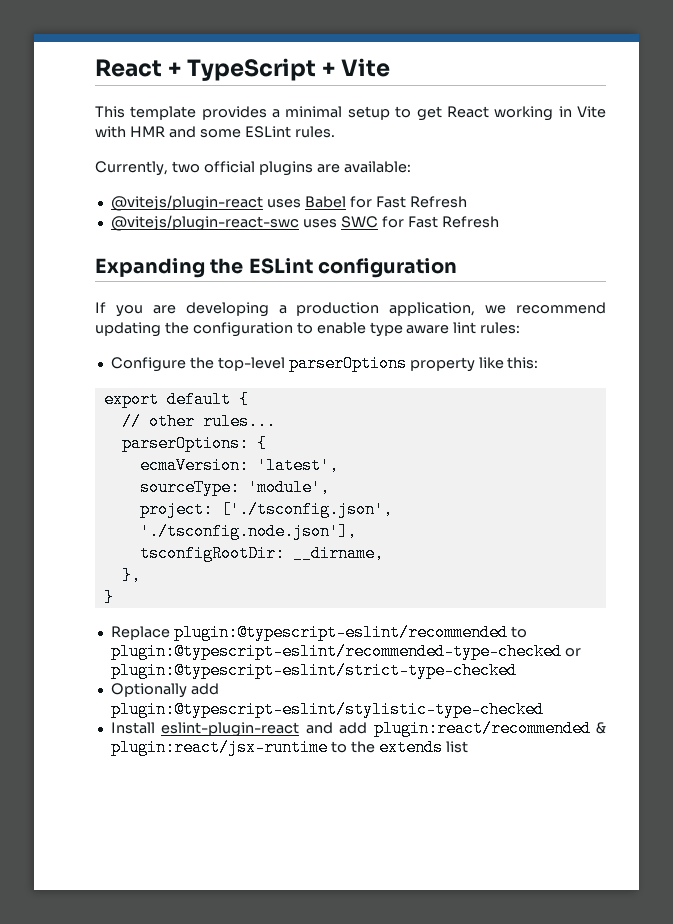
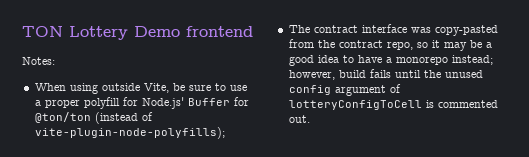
- React + TypeScript + Vite
- This template provides a minimal setup to get React working in Vite with HMR and some ESLint rules.
- Currently, two official plugins are available:
- @vitejs/plugin-react uses Babel for Fast Refresh
- @vitejs/plugin-react-swc uses SWC for Fast Refresh
- Expanding the ESLint configuration
- If you are developing a production application, we recommend updating the configuration to enable type aware lint rules:
- Configure the top-level parserOptions property like this:
- export default {
- // other rules...
- parserOptions: {
- ecmaVersion: 'latest',
- sourceType: 'module',
- project: ['./tsconfig.json', './tsconfig.node.json'],
- tsconfigRootDir: __dirname,
- },
- }
- Replace plugin:@typescript-eslint/recommended to plugin:@typescript-eslint/recommended-type-checked or plugin:@typescript-eslint/strict-type-checked
- Optionally add plugin:@typescript-eslint/stylistic-type-checked
- Install eslint-plugin-react and add plugin:react/recommended & plugin:react/jsx-runtime to the extends list
+ TON Lottery Demo frontend
+ Notes:
+ When using outside Vite, be sure to use a proper polyfill for Node.js' Buffer for @ton/ton (instead of vite-plugin-node-polyfills);
+ The contract interface was copy-pasted from the contract repo, so it may be a good idea to have a monorepo instead; however, build fails until the unused config argument of lotteryConfigToCell is commented out.

